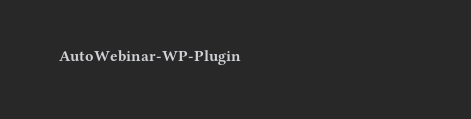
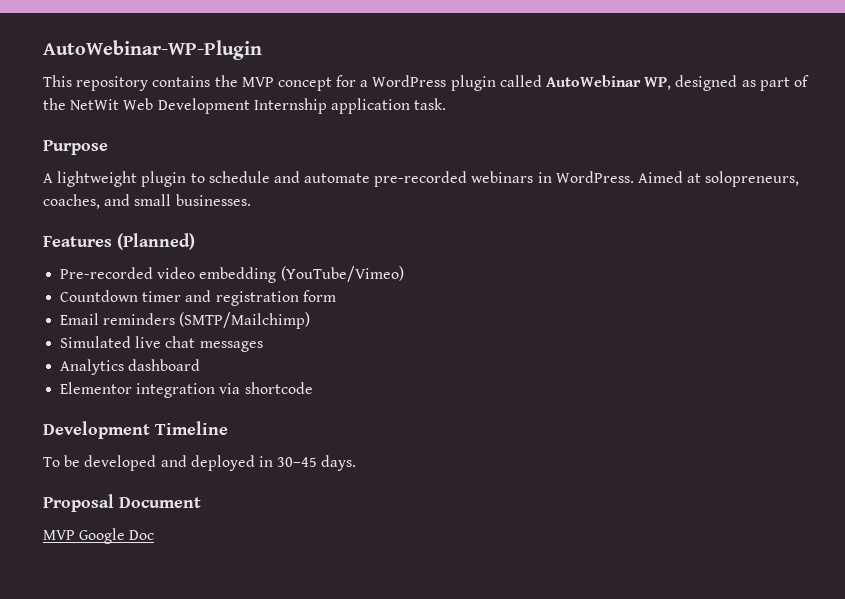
+ This repository contains the MVP concept for a WordPress plugin called AutoWebinar WP, designed as part of the NetWit Web Development Internship application task.
+ Purpose
+ A lightweight plugin to schedule and automate pre-recorded webinars in WordPress. Aimed at solopreneurs, coaches, and small businesses.
+ Features (Planned)
+ Pre-recorded video embedding (YouTube/Vimeo)
+ Countdown timer and registration form
+ Email reminders (SMTP/Mailchimp)
+ Simulated live chat messages
+ Analytics dashboard
+ Elementor integration via shortcode
+ Development Timeline
+ To be developed and deployed in 30–45 days.
+ Proposal Document
+ MVP Google Doc

